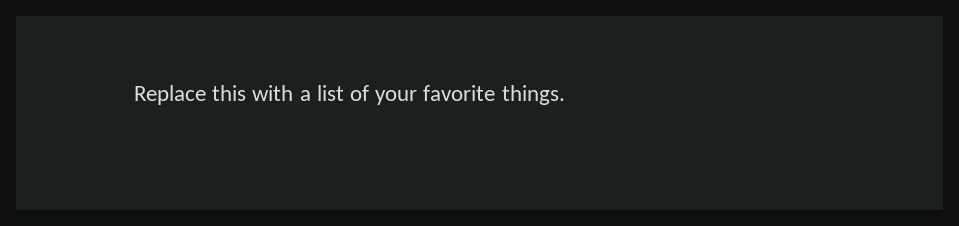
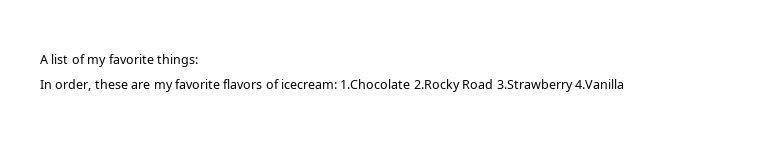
- Replace this with a list of your favorite things.
+ A list of my favorite things:
+ In order, these are my favorite flavors of icecream: 1.Chocolate 2.Rocky Road 3.Strawberry 4.Vanilla

